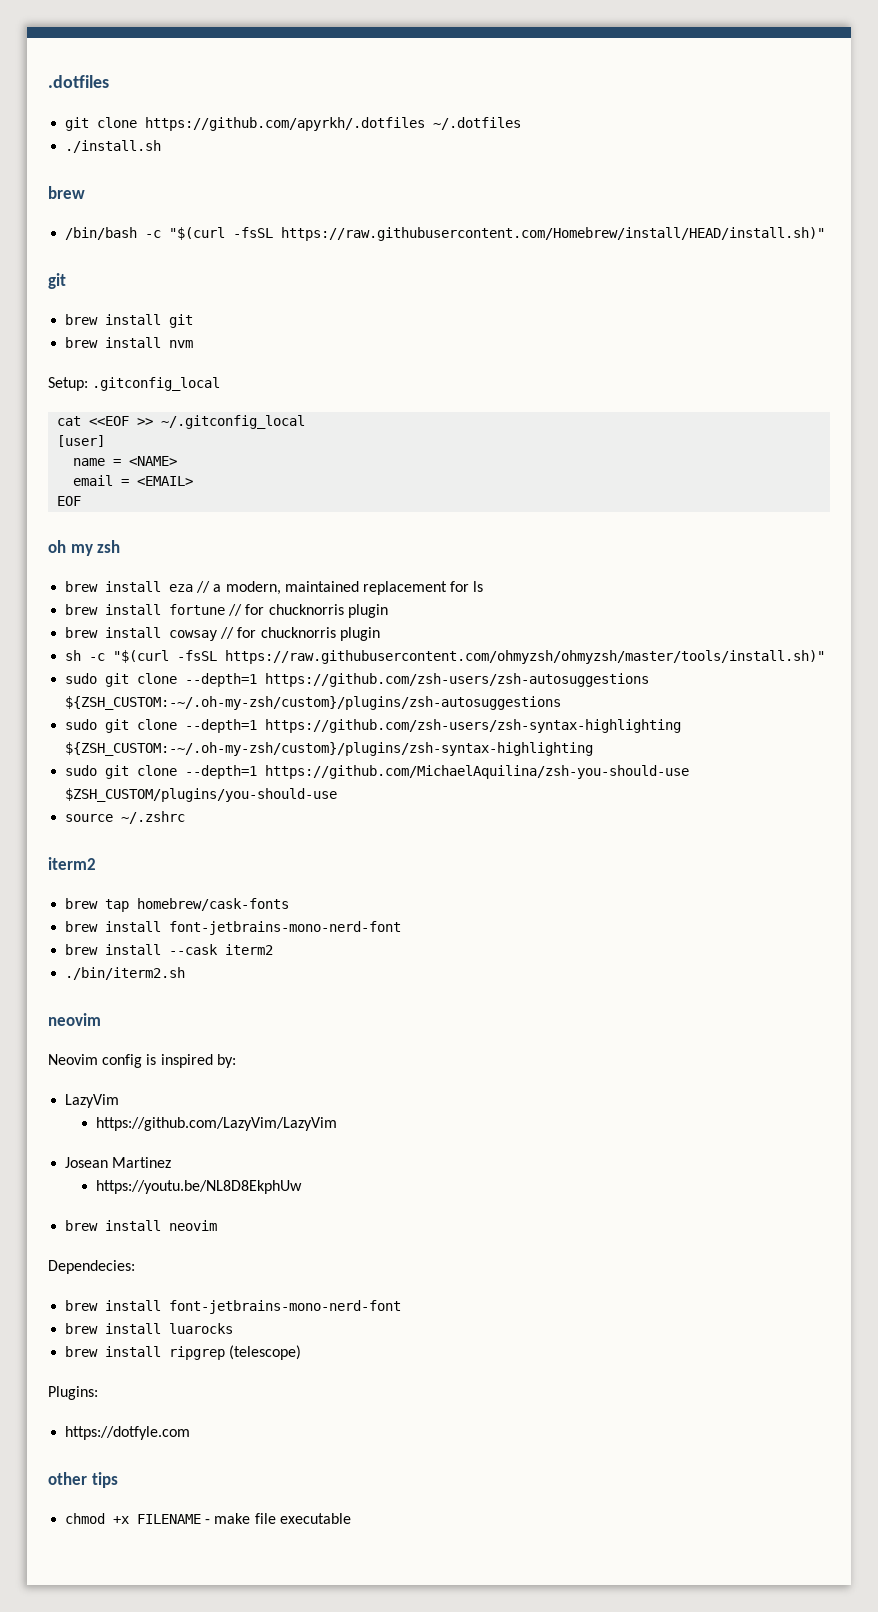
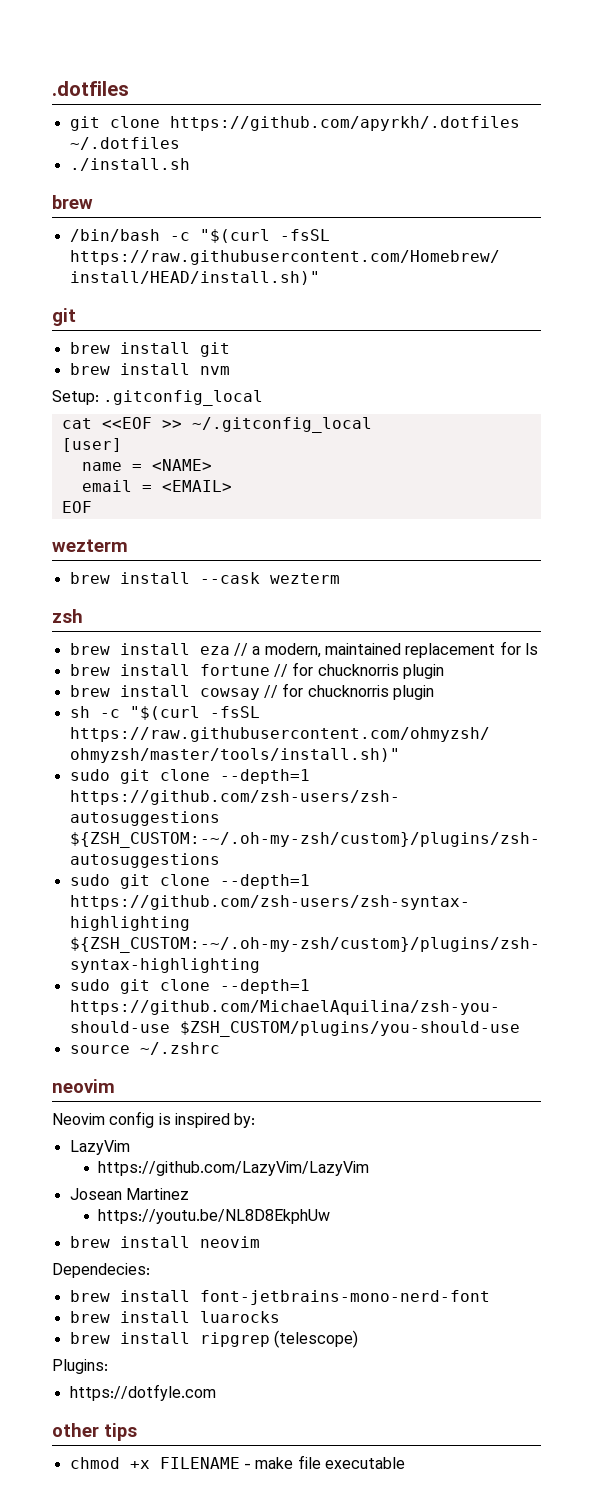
  EOF
- oh my zsh
+ wezterm
+ brew install --cask wezterm
+ zsh
  source ~/.zshrc
- iterm2
- brew tap homebrew/cask-fonts
- brew install font-jetbrains-mono-nerd-font
- brew install --cask iterm2
- ./bin/iterm2.sh

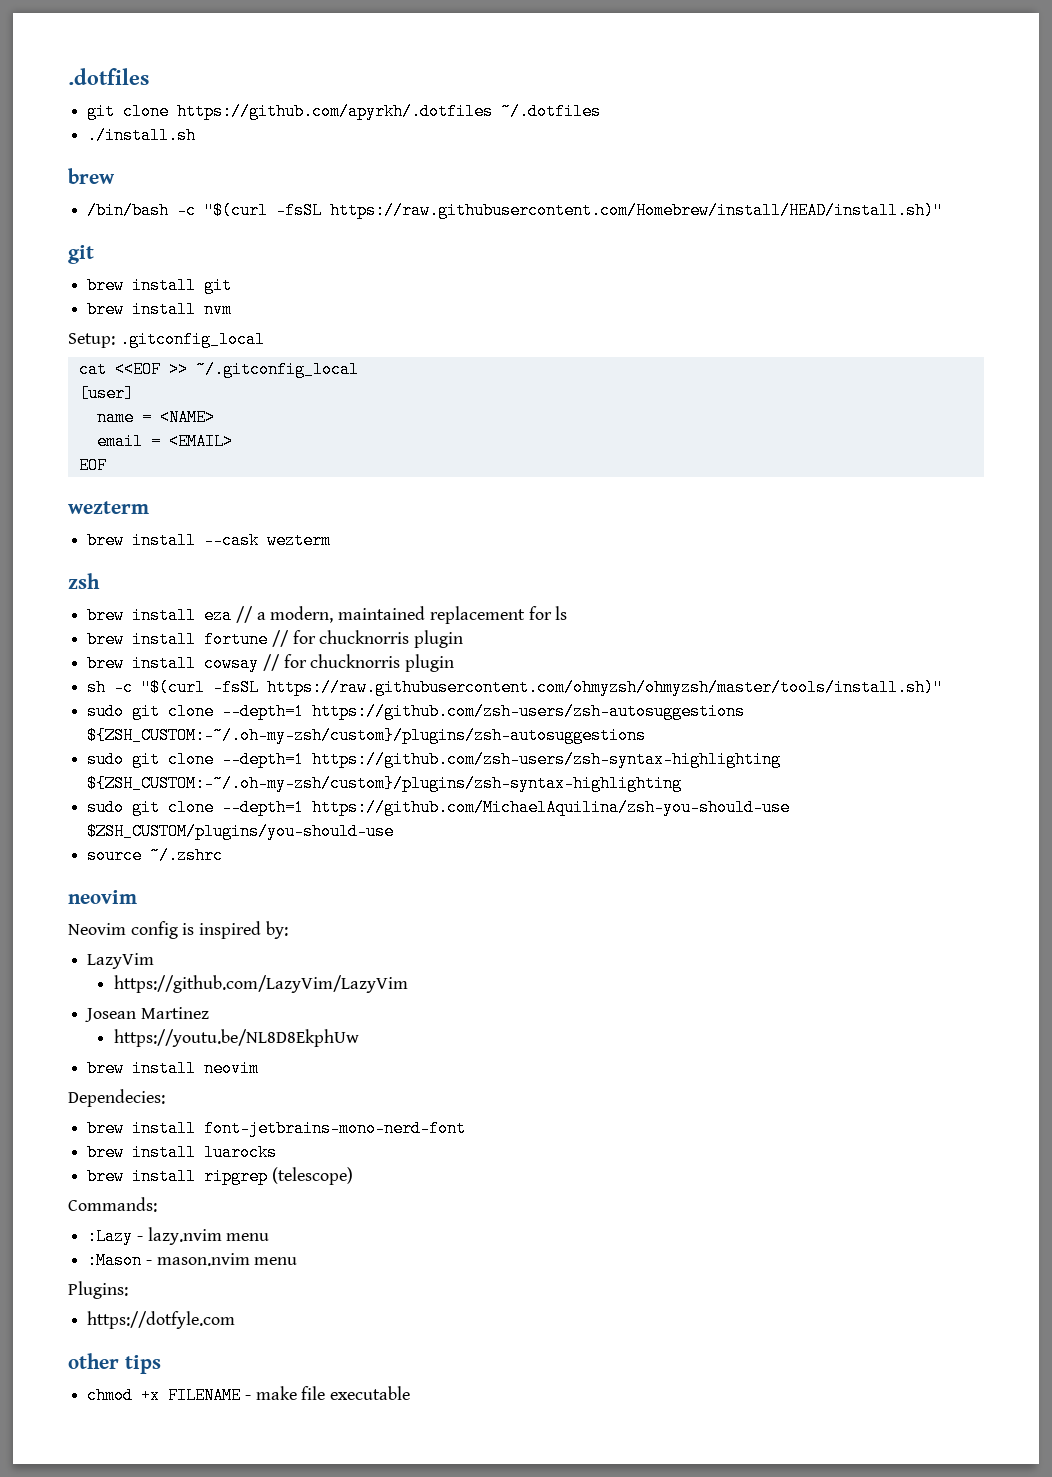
+ Commands:
+ :Lazy - lazy.nvim menu
+ :Mason - mason.nvim menu

